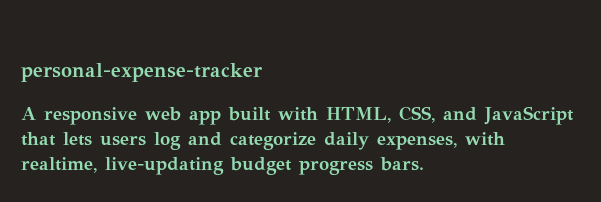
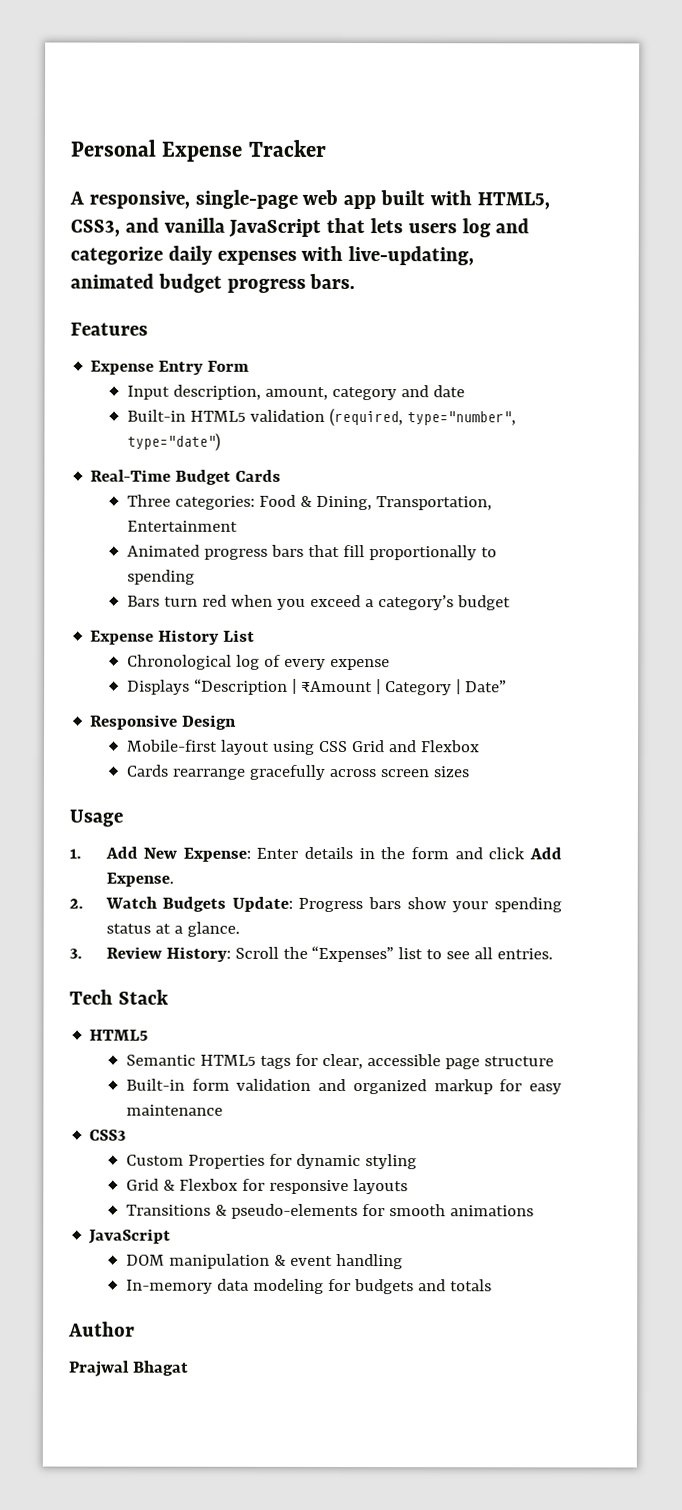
- personal-expense-tracker
+ Personal Expense Tracker
- A responsive web app built with HTML, CSS, and JavaScript that lets users log and categorize daily expenses, with realtime, live-updating budget progress bars.
+ A responsive, single-page web app built with HTML5, CSS3, and vanilla JavaScript that lets users log and categorize daily expenses with live‐updating, animated budget progress bars.
+ Features
+ Expense Entry Form
+ Input description, amount, category and date
+ Built-in HTML5 validation (required, type="number", type="date")
+ Real-Time Budget Cards
+ Three categories: Food & Dining, Transportation, Entertainment
+ Animated progress bars that fill proportionally to spending
+ Bars turn red when you exceed a category’s budget
+ Expense History List
+ Chronological log of every expense
+ Displays “Description | ₹Amount | Category | Date”
+ Responsive Design
+ Mobile-first layout using CSS Grid and Flexbox
+ Cards rearrange gracefully across screen sizes
+ Usage
+ 1. Add New Expense: Enter details in the form and click Add Expense.
+ 2. Watch Budgets Update: Progress bars show your spending status at a glance.
+ 3. Review History: Scroll the “Expenses” list to see all entries.
+ Tech Stack
+ HTML5
+ Semantic HTML5 tags for clear, accessible page structure
+ Built-in form validation and organized markup for easy maintenance
+ CSS3
+ Custom Properties for dynamic styling
+ Grid & Flexbox for responsive layouts
+ Transitions & pseudo-elements for smooth animations
+ JavaScript
+ DOM manipulation & event handling
+ In-memory data modeling for budgets and totals
+ Author
+ Prajwal Bhagat

